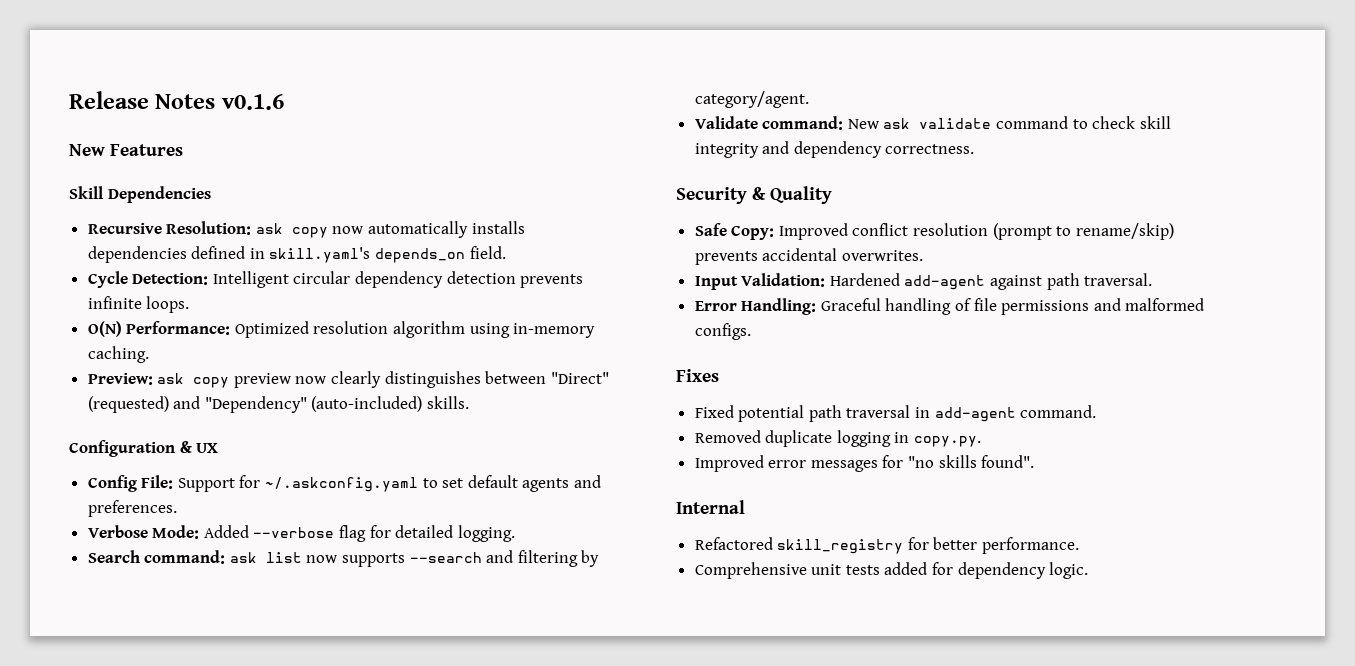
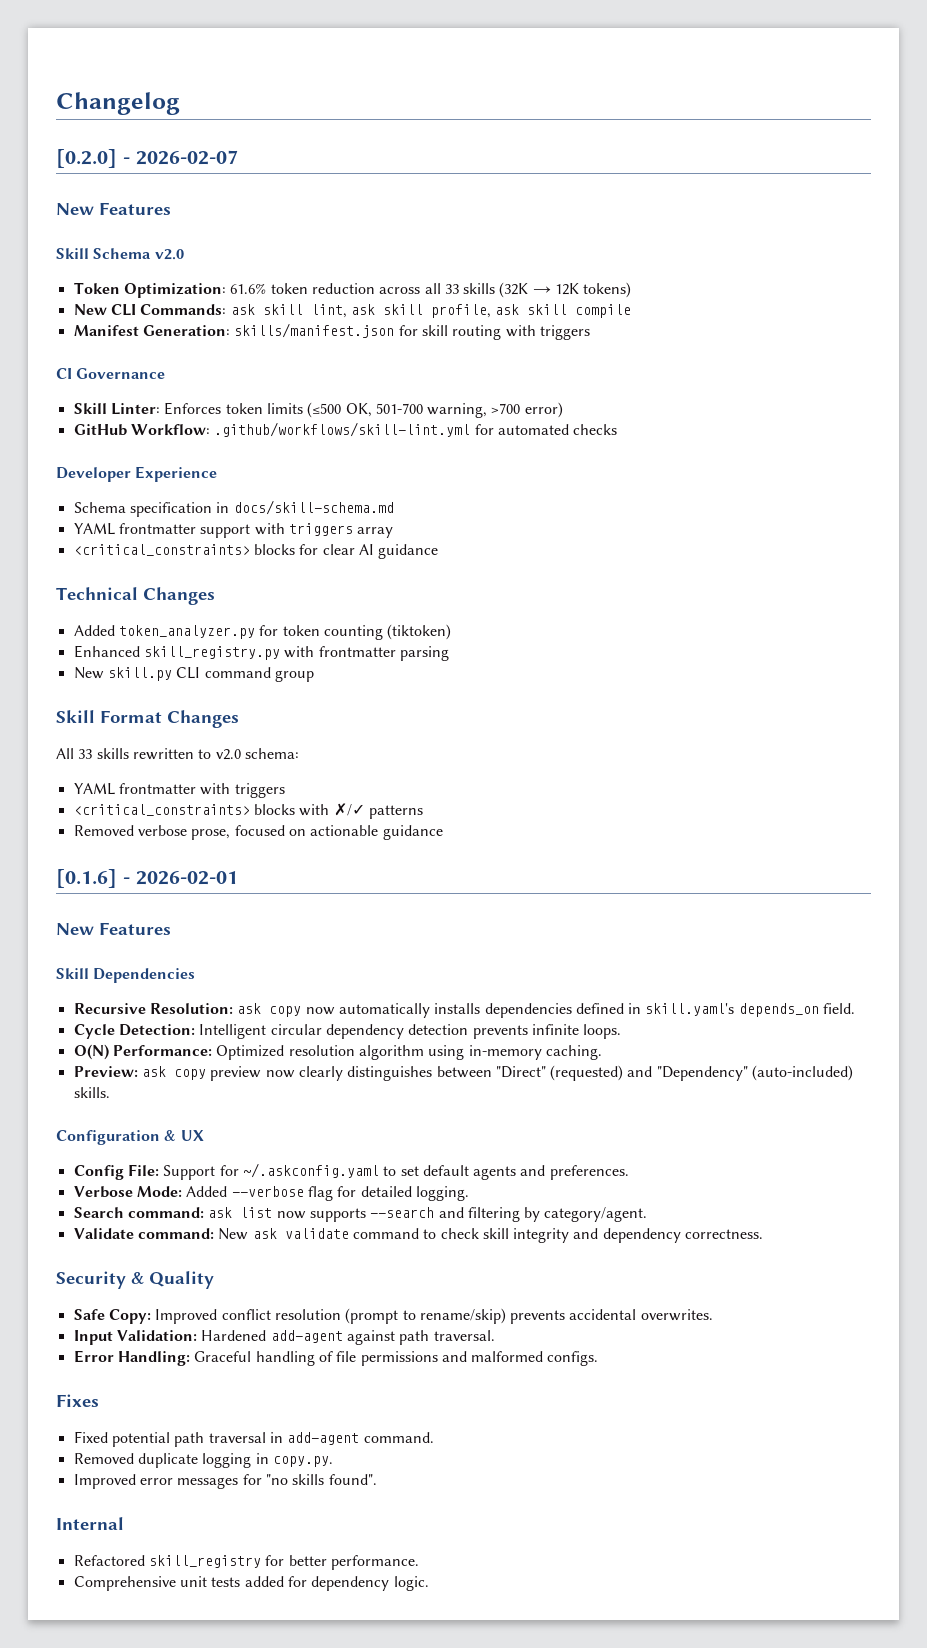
- Release Notes v0.1.6
+ Changelog
+ [0.2.0] - 2026-02-07
+ New Features
+ Skill Schema v2.0
+ Token Optimization: 61.6% token reduction across all 33 skills (32K → 12K tokens)
+ New CLI Commands: ask skill lint, ask skill profile, ask skill compile
+ Manifest Generation: skills/manifest.json for skill routing with triggers
+ CI Governance
+ Skill Linter: Enforces token limits (≤500 OK, 501-700 warning, >700 error)
+ GitHub Workflow: .github/workflows/skill-lint.yml for automated checks
+ Developer Experience
+ Schema specification in docs/skill-schema.md
+ YAML frontmatter support with triggers array
+ <critical_constraints> blocks for clear AI guidance
+ Technical Changes
+ Added token_analyzer.py for token counting (tiktoken)
+ Enhanced skill_registry.py with frontmatter parsing
+ New skill.py CLI command group
+ Skill Format Changes
+ All 33 skills rewritten to v2.0 schema:
+ YAML frontmatter with triggers
+ <critical_constraints> blocks with ✗/✓ patterns
+ Removed verbose prose, focused on actionable guidance
+ [0.1.6] - 2026-02-01

